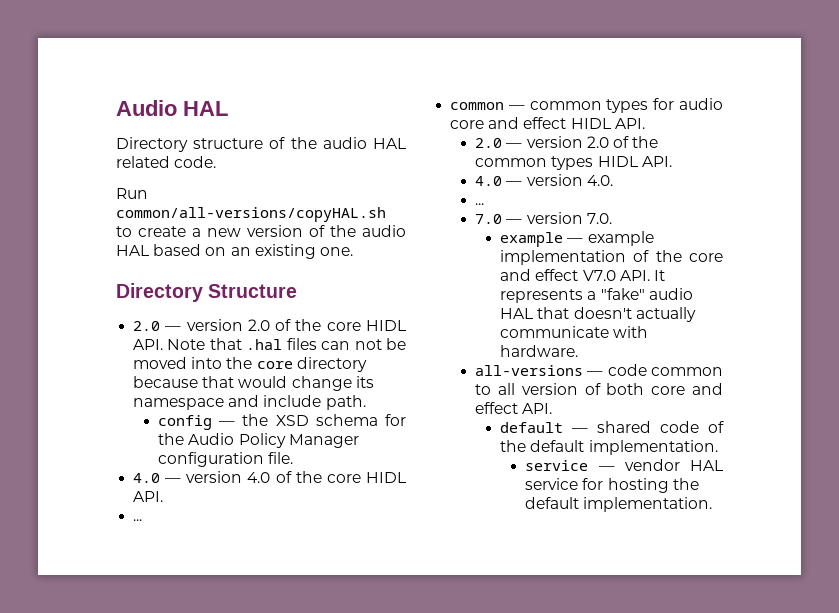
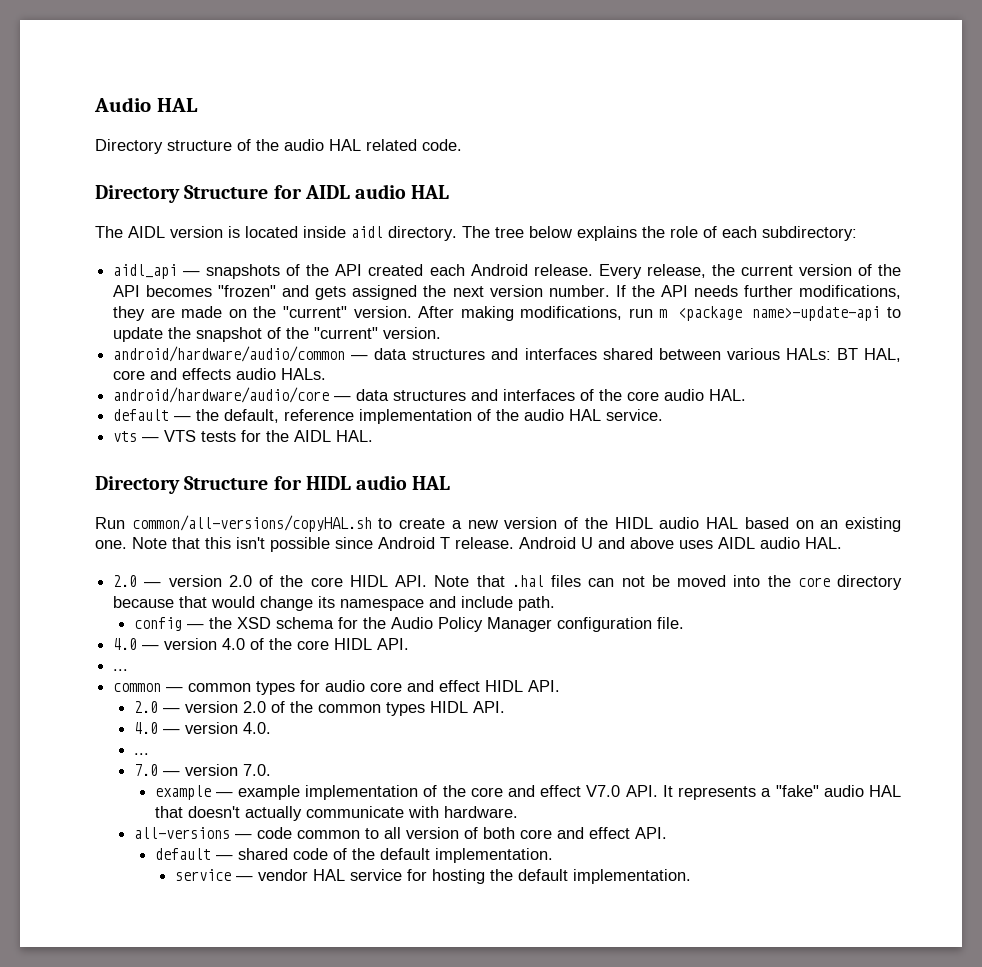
+ Directory Structure for AIDL audio HAL
+ The AIDL version is located inside aidl directory. The tree below explains the role of each subdirectory:
+ aidl_api — snapshots of the API created each Android release. Every release, the current version of the API becomes "frozen" and gets assigned the next version number. If the API needs further modifications, they are made on the "current" version. After making modifications, run m <package name>-update-api to update the snapshot of the "current" version.
+ android/hardware/audio/common — data structures and interfaces shared between various HALs: BT HAL, core and effects audio HALs.
+ android/hardware/audio/core — data structures and interfaces of the core audio HAL.
+ default — the default, reference implementation of the audio HAL service.
+ vts — VTS tests for the AIDL HAL.
+ Directory Structure for HIDL audio HAL
- Run common/all-versions/copyHAL.sh to create a new version of the audio HAL based on an existing one.
- Directory Structure
+ Run common/all-versions/copyHAL.sh to create a new version of the HIDL audio HAL based on an existing one. Note that this isn't possible since Android T release. Android U and above uses AIDL audio HAL.

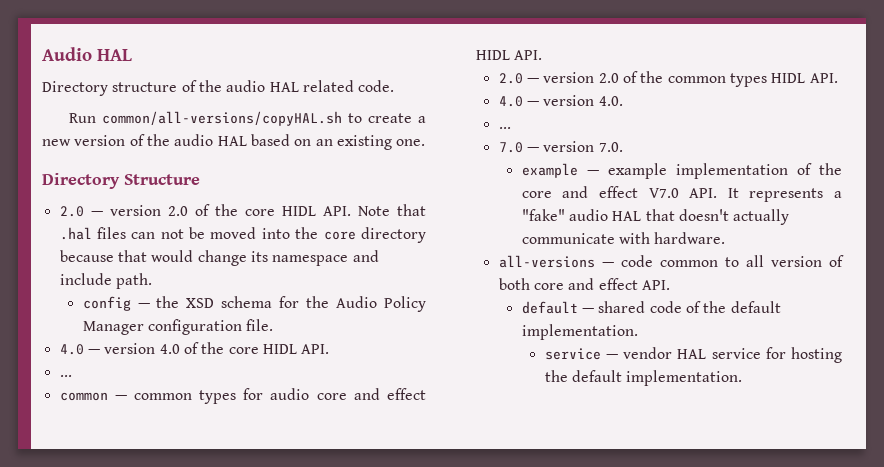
- Directory Structure for AIDL audio HAL
- The AIDL version is located inside aidl directory. The tree below explains the role of each subdirectory:
- aidl_api — snapshots of the API created each Android release. Every release, the current version of the API becomes "frozen" and gets assigned the next version number. If the API needs further modifications, they are made on the "current" version. After making modifications, run m <package name>-update-api to update the snapshot of the "current" version.
- android/hardware/audio/common — data structures and interfaces shared between various HALs: BT HAL, core and effects audio HALs.
- android/hardware/audio/core — data structures and interfaces of the core audio HAL.
- default — the default, reference implementation of the audio HAL service.
- vts — VTS tests for the AIDL HAL.
- Directory Structure for HIDL audio HAL
- Run common/all-versions/copyHAL.sh to create a new version of the HIDL audio HAL based on an existing one. Note that this isn't possible since Android T release. Android U and above uses AIDL audio HAL.
+ Run common/all-versions/copyHAL.sh to create a new version of the audio HAL based on an existing one.
+ Directory Structure

